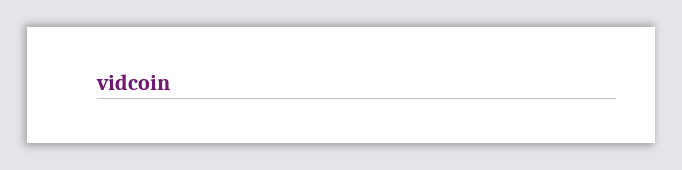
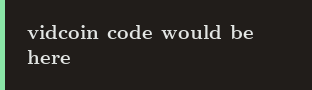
- vidcoin
+ vidcoin code would be here

